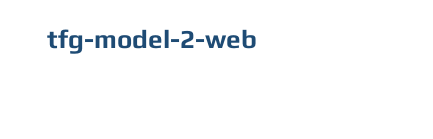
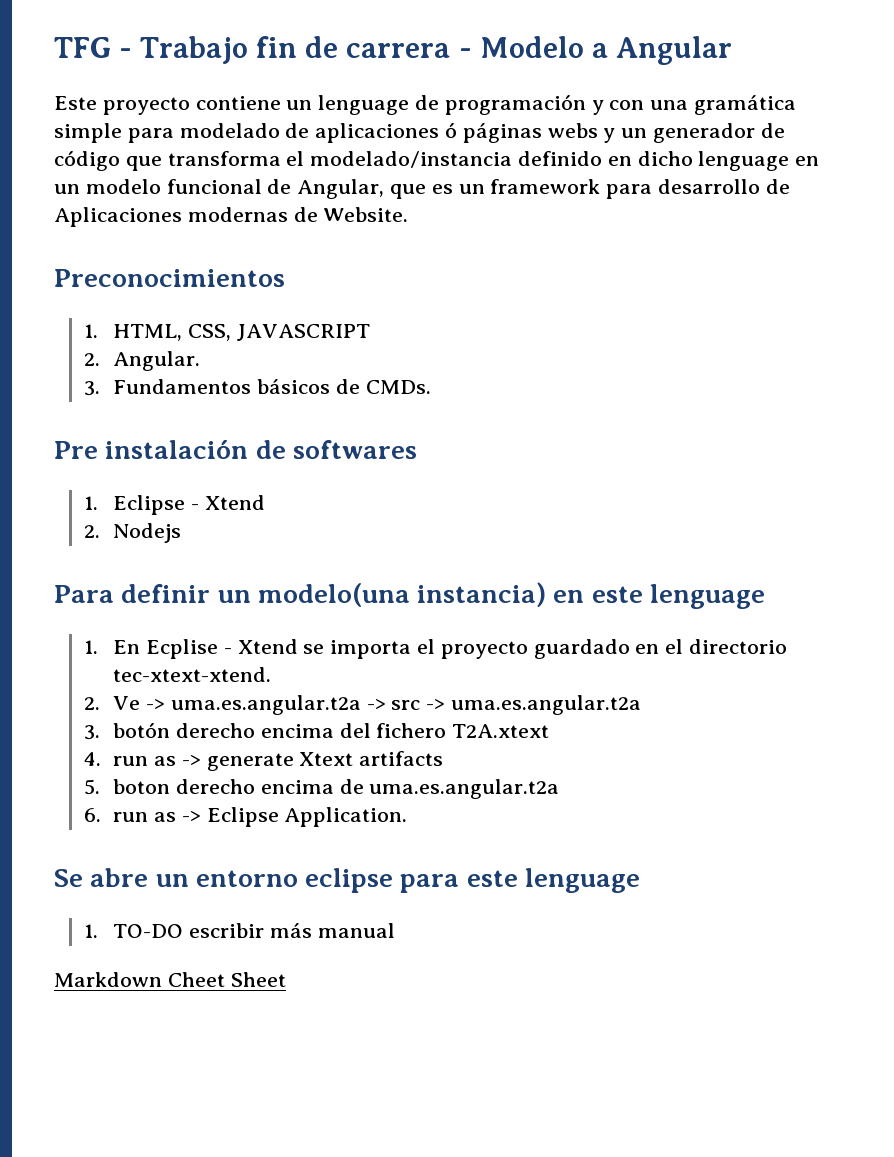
- tfg-model-2-web
+ TFG - Trabajo fin de carrera - Modelo a Angular
+ Este proyecto contiene un lenguage de programación y con una gramática simple para modelado de aplicaciones ó páginas webs y un generador de código que transforma el modelado/instancia definido en dicho lenguage en un modelo funcional de Angular, que es un framework para desarrollo de Aplicaciones modernas de Website.
+ Preconocimientos
+ 1. HTML, CSS, JAVASCRIPT
+ 2. Angular.
+ 3. Fundamentos básicos de CMDs.
+ Pre instalación de softwares
+ 1. Eclipse - Xtend
+ 2. Nodejs
+ Para definir un modelo(una instancia) en este lenguage
+ 1. En Ecplise - Xtend se importa el proyecto guardado en el directorio tec-xtext-xtend.
+ 2. Ve -> uma.es.angular.t2a -> src -> uma.es.angular.t2a
+ 3. botón derecho encima del fichero T2A.xtext
+ 4. run as -> generate Xtext artifacts
+ 5. boton derecho encima de uma.es.angular.t2a
+ 6. run as -> Eclipse Application.
+ Se abre un entorno eclipse para este lenguage
+ 1. TO-DO escribir más manual
+ Markdown Cheet Sheet

